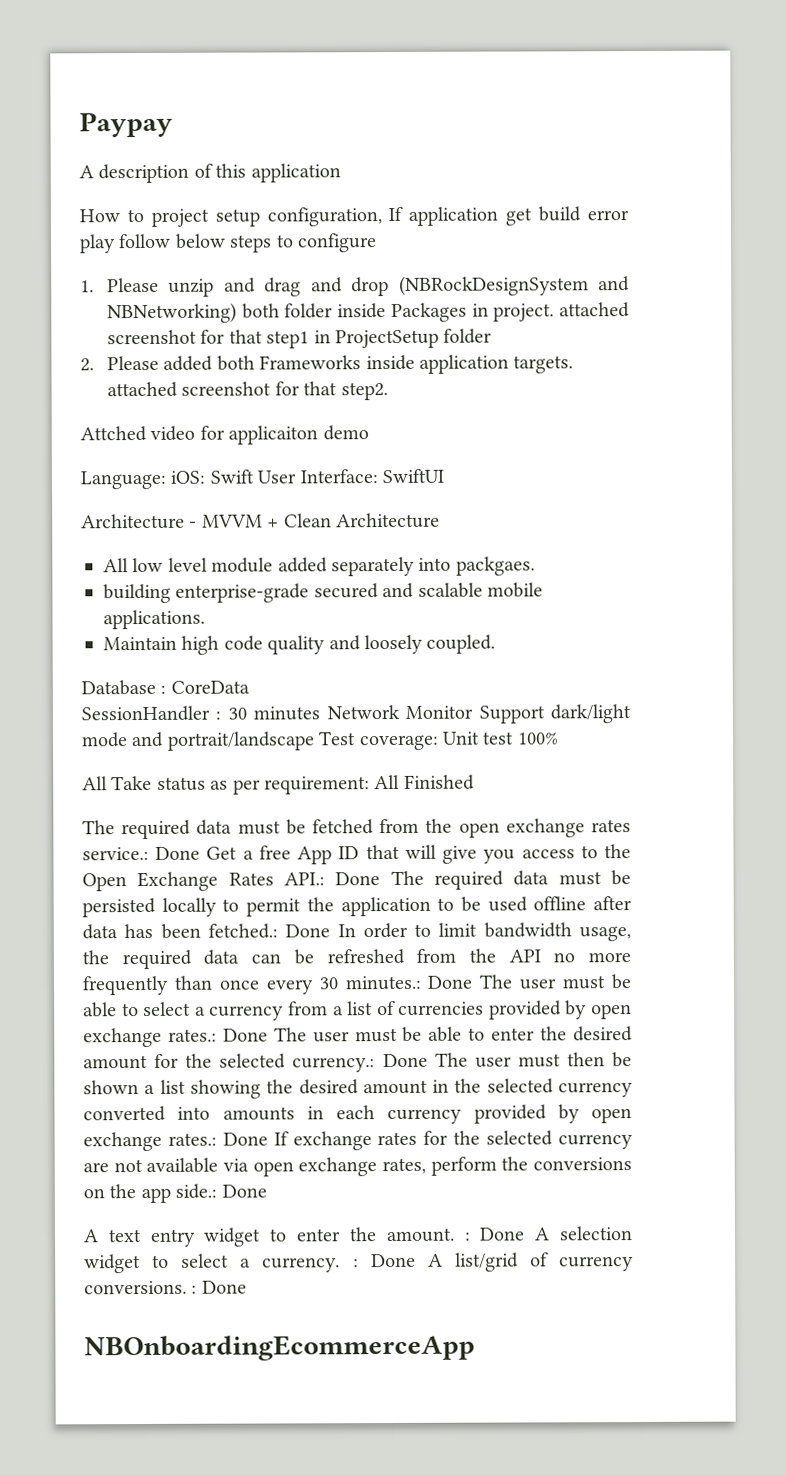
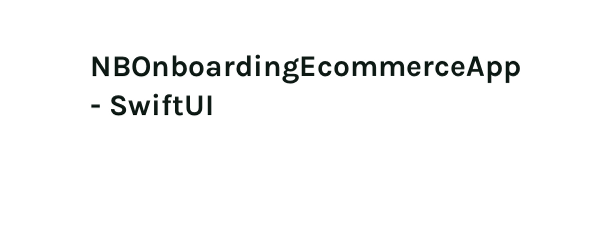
- Paypay
- A description of this application
- How to project setup configuration, If application get build error play follow below steps to configure
- 1. Please unzip and drag and drop (NBRockDesignSystem and NBNetworking) both folder inside Packages in project. attached screenshot for that step1 in ProjectSetup folder
- 2. Please added both Frameworks inside application targets. attached screenshot for that step2.
- Attched video for applicaiton demo
- Language: iOS: Swift User Interface: SwiftUI
- Architecture - MVVM + Clean Architecture
- All low level module added separately into packgaes.
- building enterprise-grade secured and scalable mobile applications.
- Maintain high code quality and loosely coupled.
- Database : CoreData
- SessionHandler : 30 minutes Network Monitor Support dark/light mode and portrait/landscape Test coverage: Unit test 100%
- All Take status as per requirement: All Finished
- The required data must be fetched from the open exchange rates service.: Done Get a free App ID that will give you access to the Open Exchange Rates API.: Done The required data must be persisted locally to permit the application to be used offline after data has been fetched.: Done In order to limit bandwidth usage, the required data can be refreshed from the API no more frequently than once every 30 minutes.: Done The user must be able to select a currency from a list of currencies provided by open exchange rates.: Done The user must be able to enter the desired amount for the selected currency.: Done The user must then be shown a list showing the desired amount in the selected currency converted into amounts in each currency provided by open exchange rates.: Done If exchange rates for the selected currency are not available via open exchange rates, perform the conversions on the app side.: Done
- A text entry widget to enter the amount. : Done A selection widget to select a currency. : Done A list/grid of currency conversions. : Done
- NBOnboardingEcommerceApp
+ NBOnboardingEcommerceApp - SwiftUI

